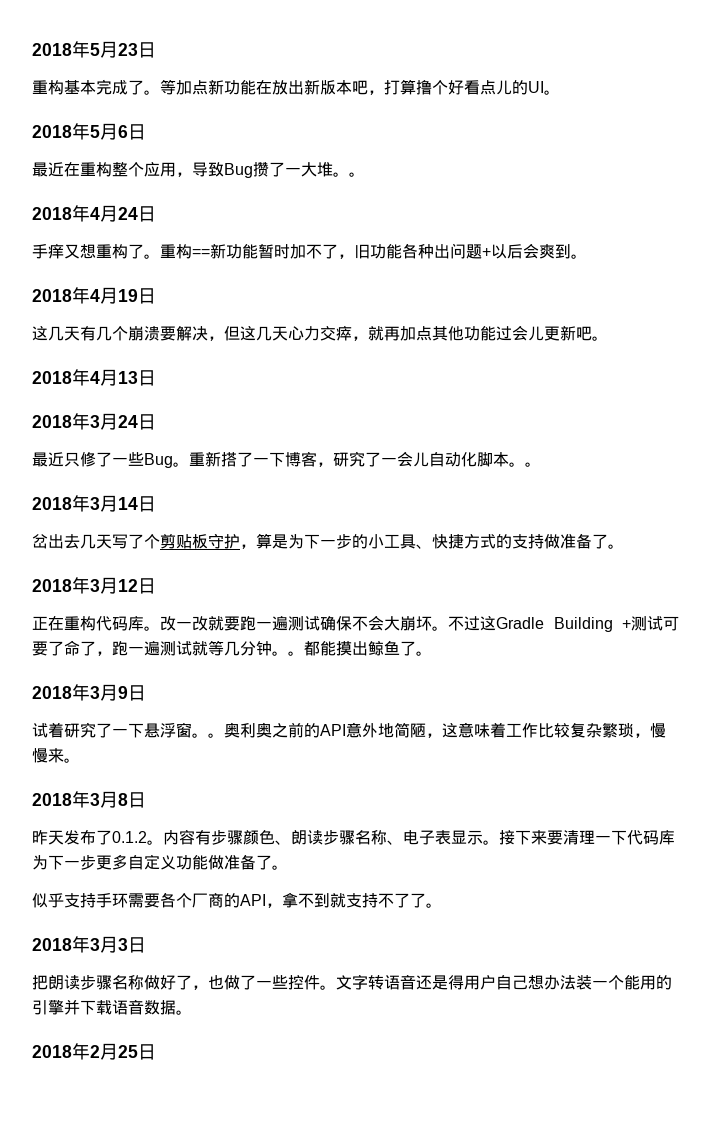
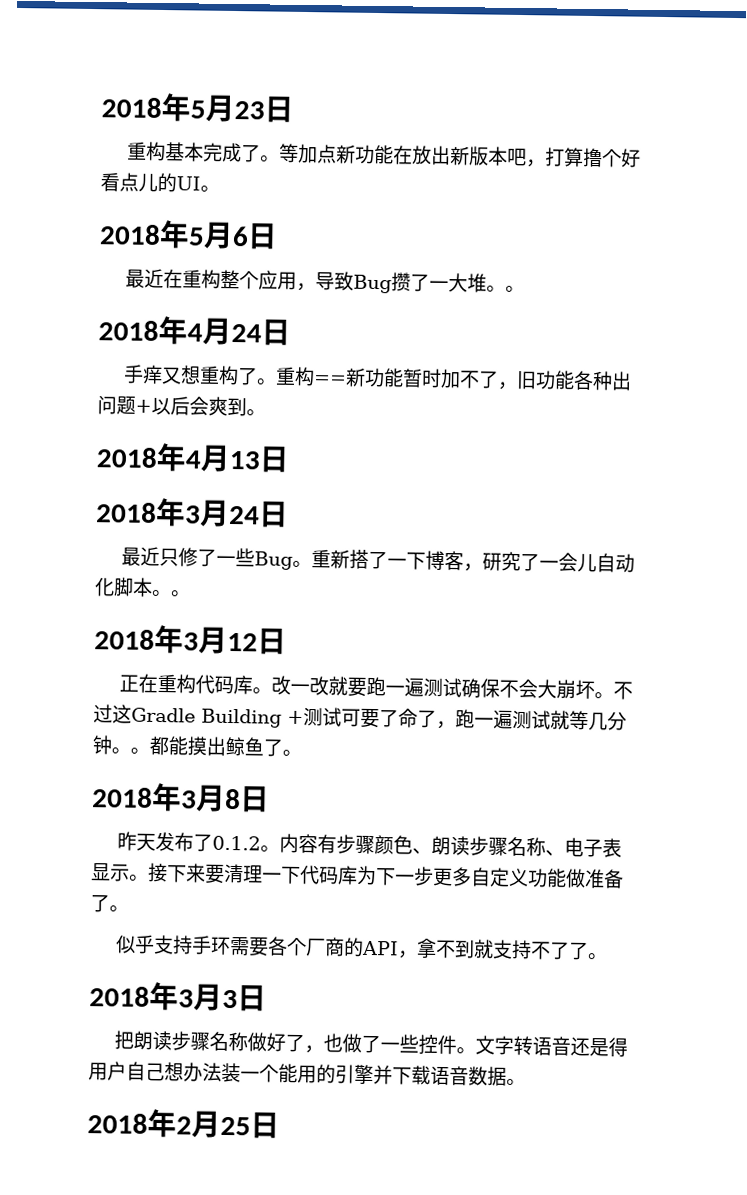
- 2018年4月19日
- 这几天有几个崩溃要解决，但这几天心力交瘁，就再加点其他功能过会儿更新吧。
- 2018年3月14日
- 岔出去几天写了个剪贴板守护，算是为下一步的小工具、快捷方式的支持做准备了。
- 2018年3月9日
- 试着研究了一下悬浮窗。。奥利奥之前的API意外地简陋，这意味着工作比较复杂繁琐，慢慢来。

